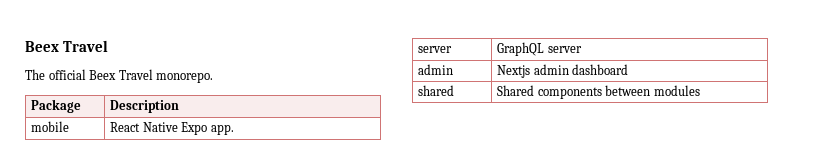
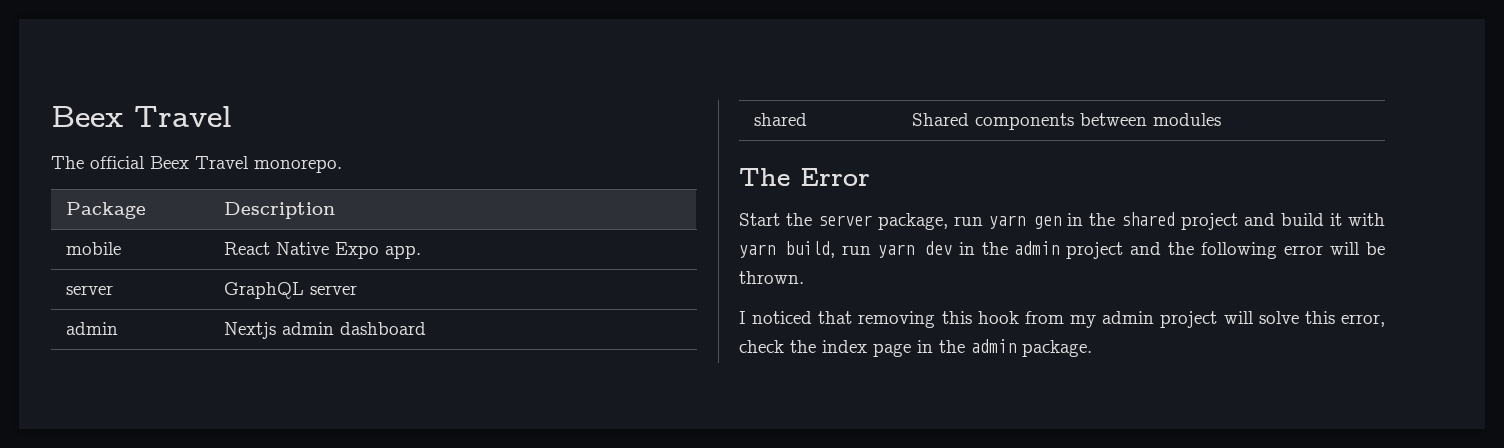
+ The Error
+ Start the server package, run yarn gen in the shared project and build it with yarn build, run yarn dev in the admin project and the following error will be thrown.
+ I noticed that removing this hook from my admin project will solve this error, check the index page in the admin package.

